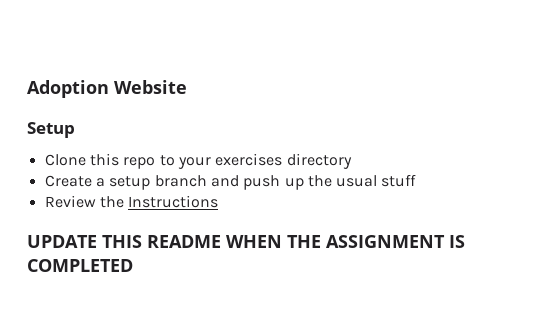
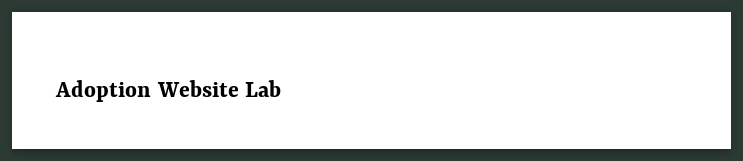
- Adoption Website
- Setup
- Clone this repo to your exercises directory
- Create a setup branch and push up the usual stuff
- Review the Instructions
- UPDATE THIS README WHEN THE ASSIGNMENT IS COMPLETED
+ Adoption Website Lab

